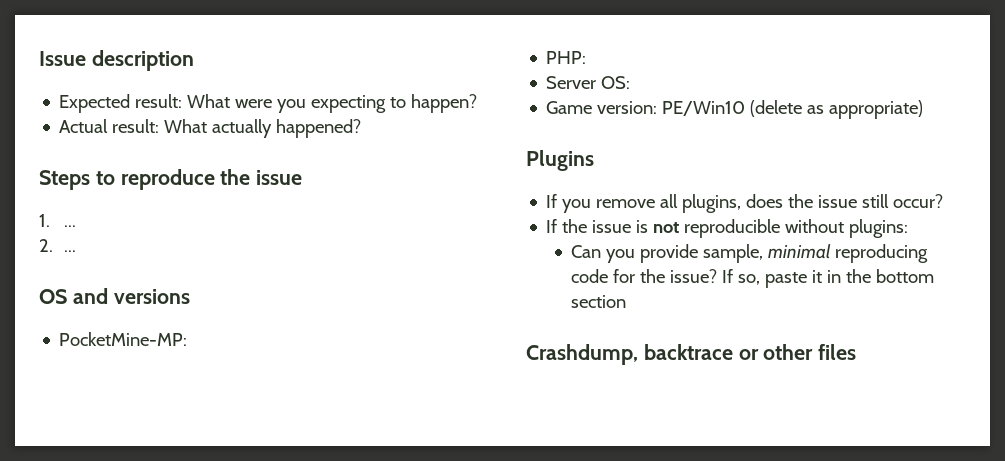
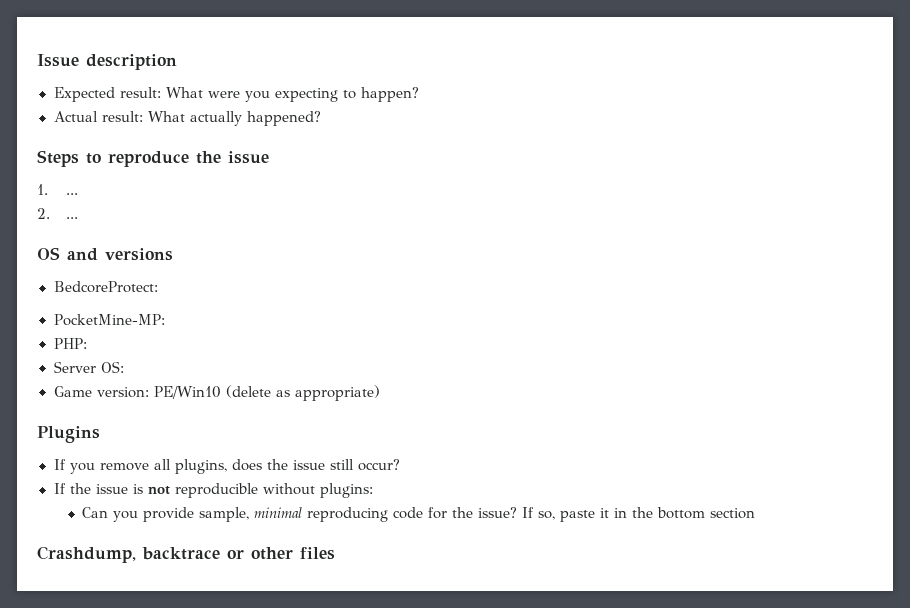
+ BedcoreProtect:

